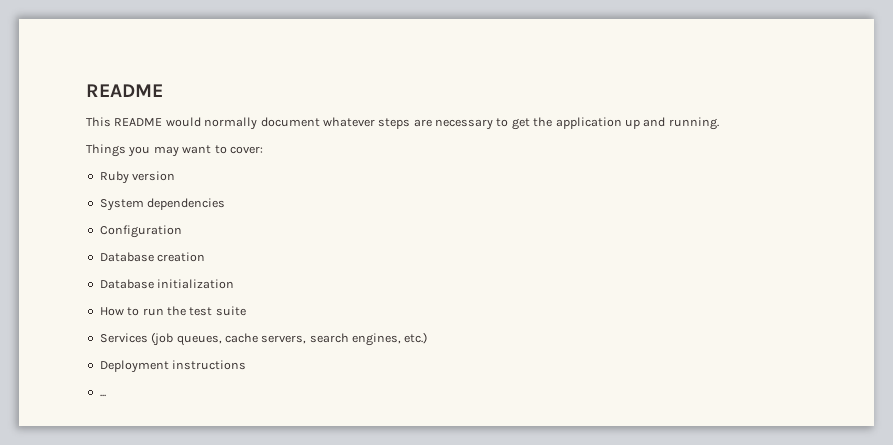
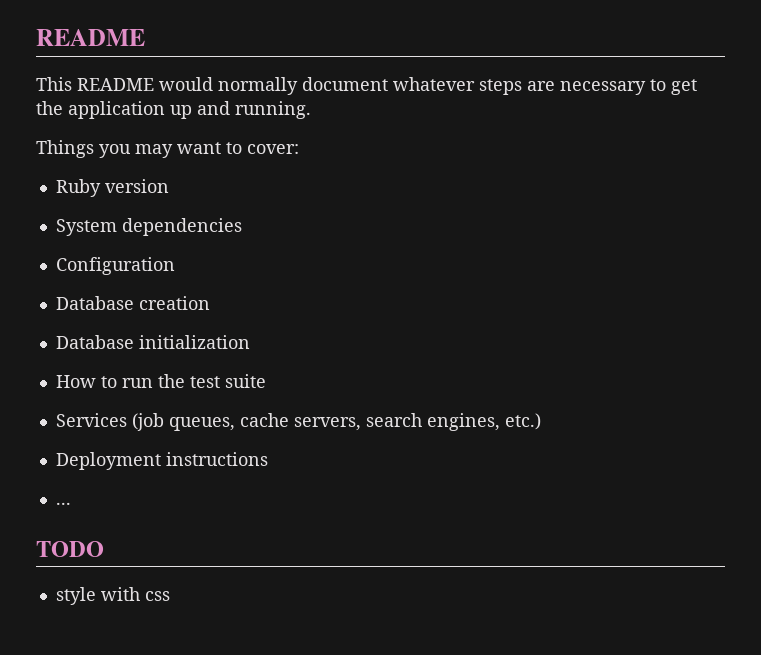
+ TODO
+ style with css

